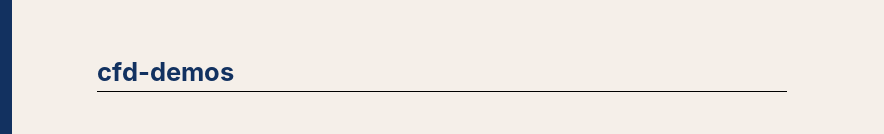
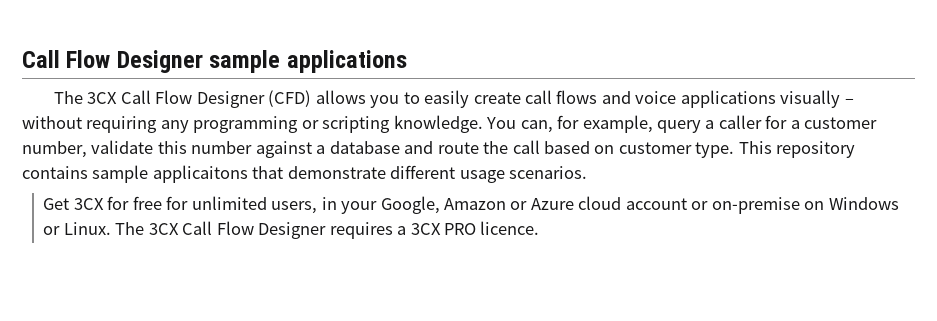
- cfd-demos
+ Call Flow Designer sample applications
+ The 3CX Call Flow Designer (CFD) allows you to easily create call flows and voice applications visually – without requiring any programming or scripting knowledge. You can, for example, query a caller for a customer number, validate this number against a database and route the call based on customer type. This repository contains sample applicaitons that demonstrate different usage scenarios.
+ Get 3CX for free for unlimited users, in your Google, Amazon or Azure cloud account or on-premise on Windows or Linux. The 3CX Call Flow Designer requires a 3CX PRO licence.

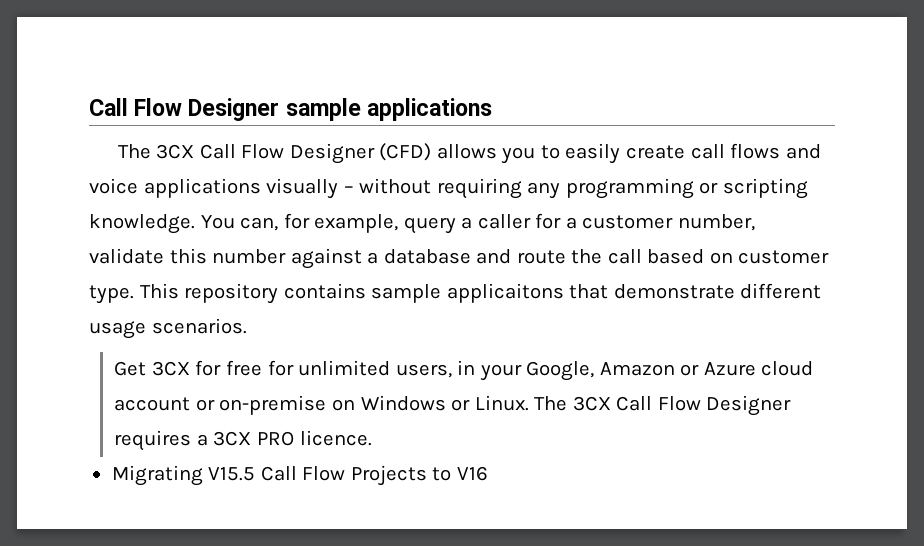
+ Migrating V15.5 Call Flow Projects to V16

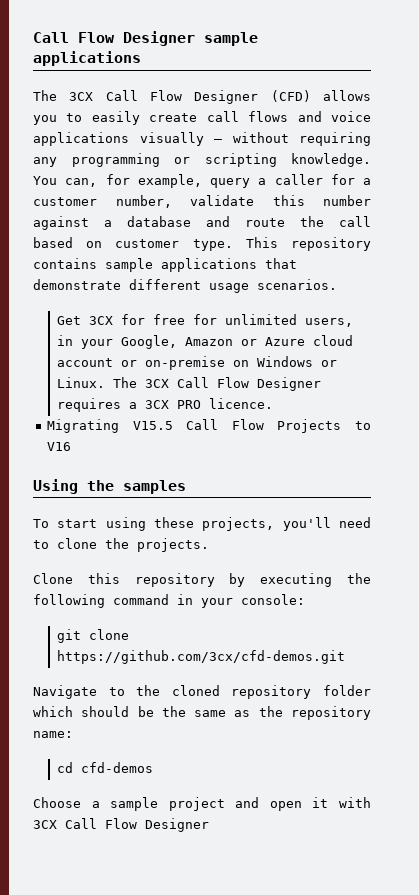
- This repository contains sample applicaitons that demonstrate different usage scenarios.
+ This repository contains sample applications that demonstrate different usage scenarios.
+ Using the samples
+ To start using these projects, you'll need to clone the projects.
+ Clone this repository by executing the following command in your console:
+ git clone https://github.com/3cx/cfd-demos.git
+ Navigate to the cloned repository folder which should be the same as the repository name:
+ cd cfd-demos
+ Choose a sample project and open it with 3CX Call Flow Designer

